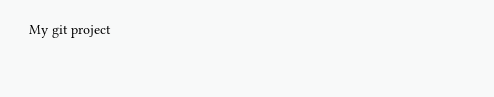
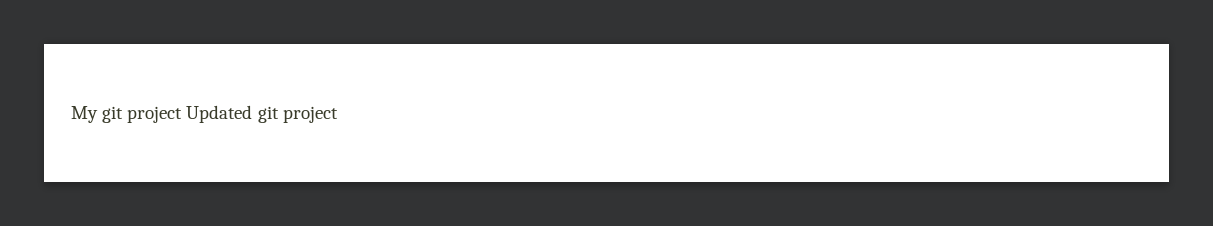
- My git project
+ My git project Updated git project

